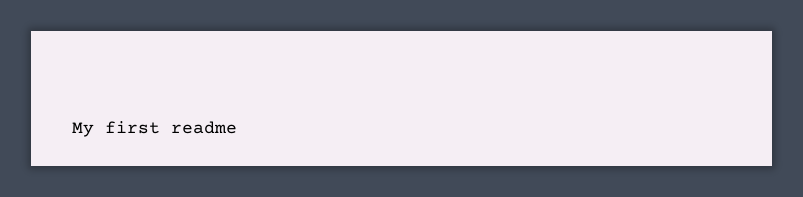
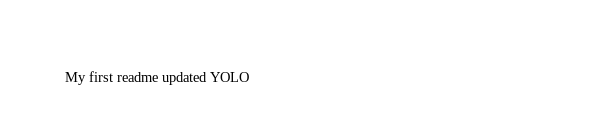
- My first readme
+ My first readme updated YOLO

